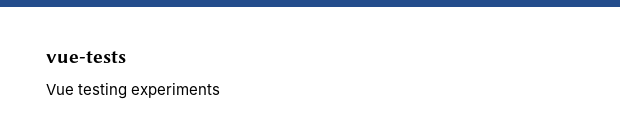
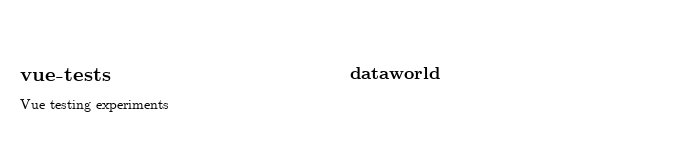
+ dataworld

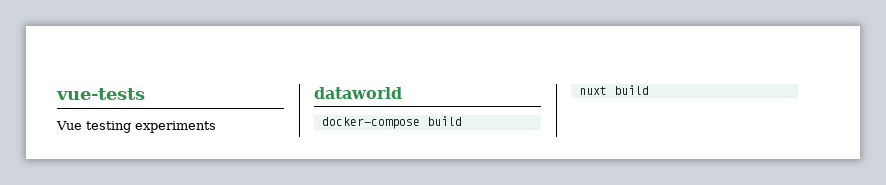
+ docker-compose build
+ nuxt build

